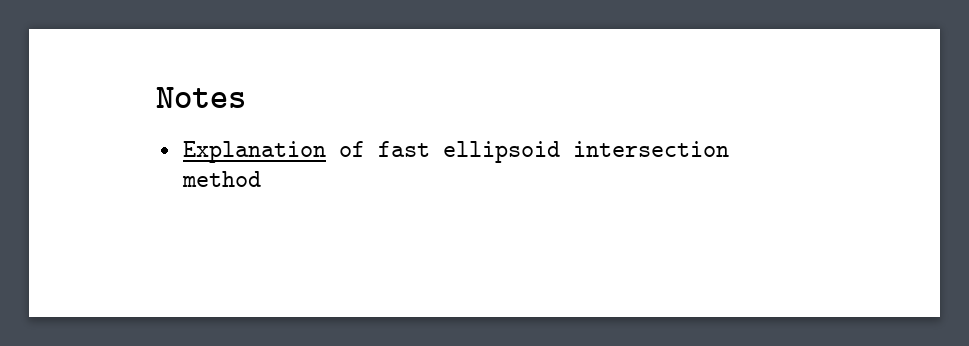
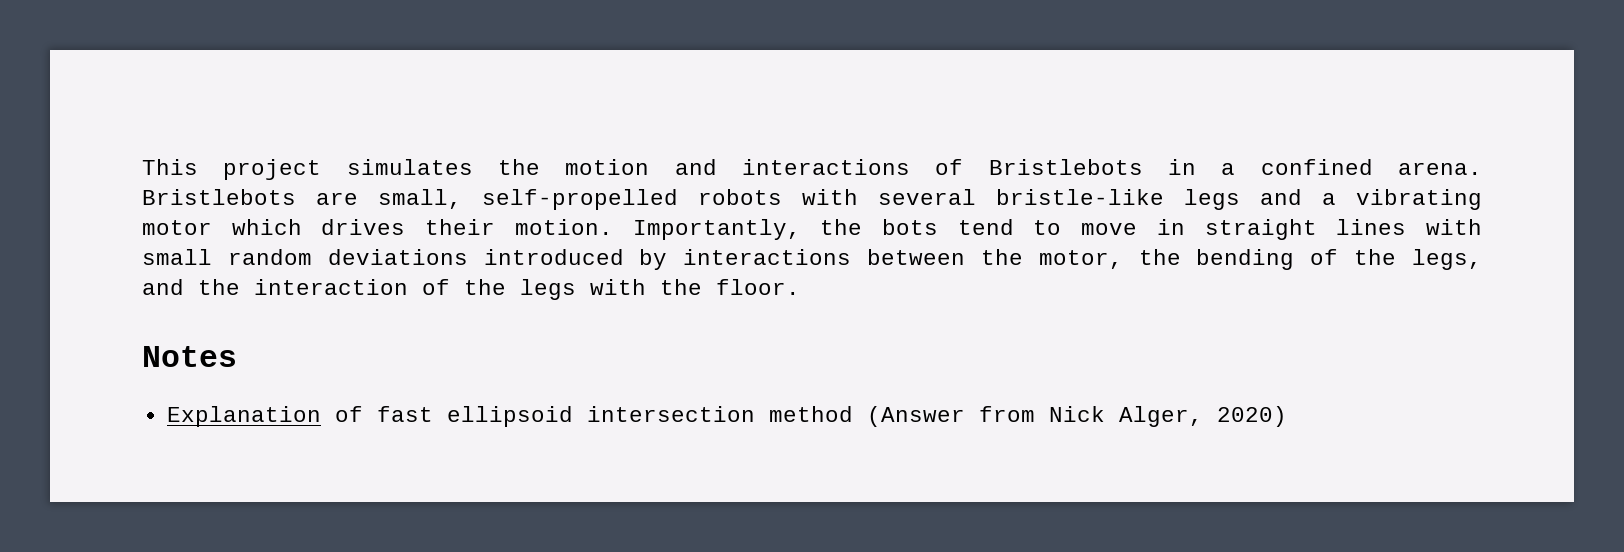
+ This project simulates the motion and interactions of Bristlebots in a confined arena. Bristlebots are small, self-propelled robots with several bristle-like legs and a vibrating motor which drives their motion. Importantly, the bots tend to move in straight lines with small random deviations introduced by interactions between the motor, the bending of the legs, and the interaction of the legs with the floor.
- Explanation of fast ellipsoid intersection method
+ Explanation of fast ellipsoid intersection method (Answer from Nick Alger, 2020)

